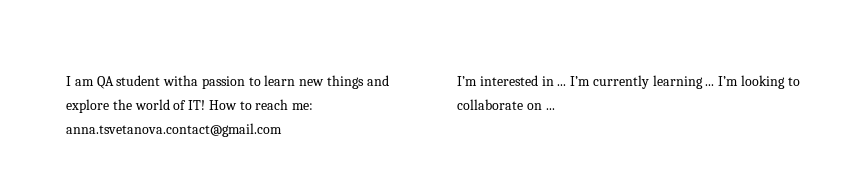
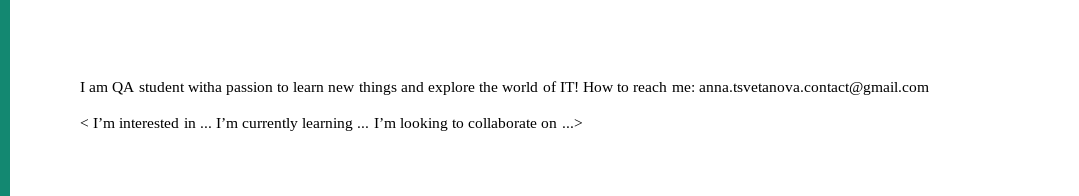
- I’m interested in ...
+ < I’m interested in ...
- I’m looking to collaborate on ...
+ I’m looking to collaborate on ...>

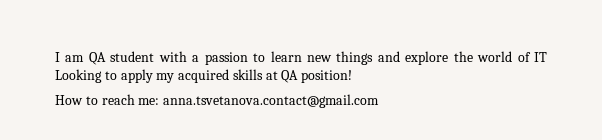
- I am QA student witha passion to learn new things and explore the world of IT! How to reach me: anna.tsvetanova.contact@gmail.com
+ I am QA student with a passion to learn new things and explore the world of IT Looking to apply my acquired skills at QA position!
+ How to reach me: anna.tsvetanova.contact@gmail.com
- < I’m interested in ... I’m currently learning ... I’m looking to collaborate on ...>

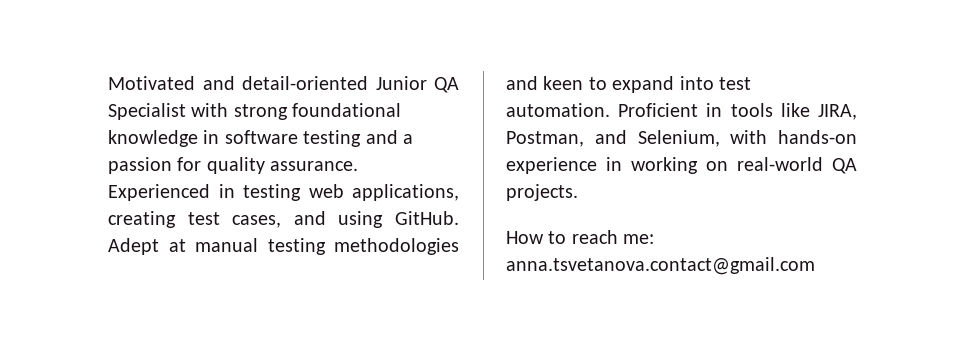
- I am QA student with a passion to learn new things and explore the world of IT Looking to apply my acquired skills at QA position!
+ Motivated and detail-oriented Junior QA Specialist with strong foundational knowledge in software testing and a passion for quality assurance. Experienced in testing web applications, creating test cases, and using GitHub. Adept at manual testing methodologies and keen to expand into test automation. Proficient in tools like JIRA, Postman, and Selenium, with hands-on experience in working on real-world QA projects.

